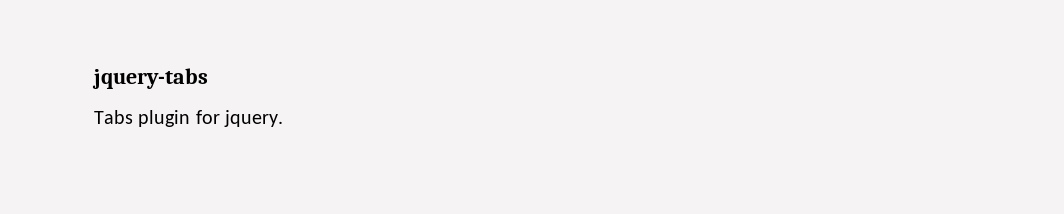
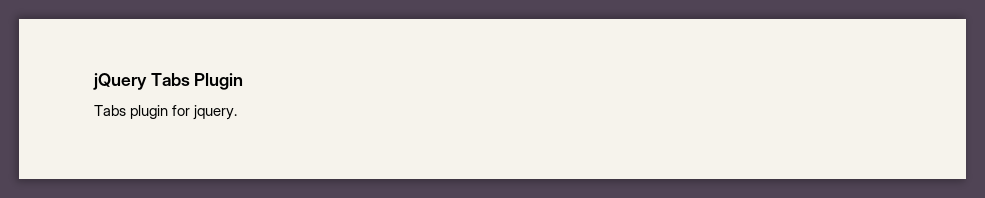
- jquery-tabs
+ jQuery Tabs Plugin

